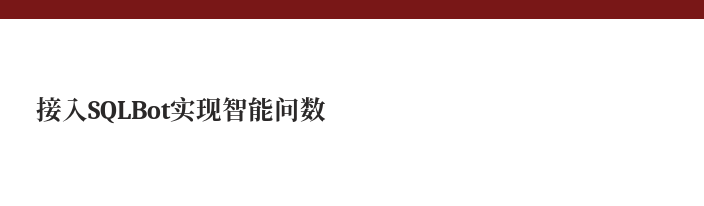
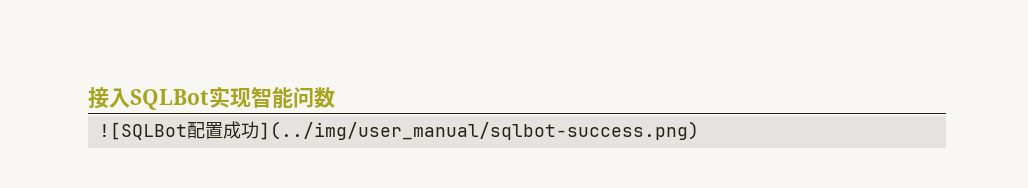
+ ![SQLBot配置成功](../img/user_manual/sqlbot-success.png)

